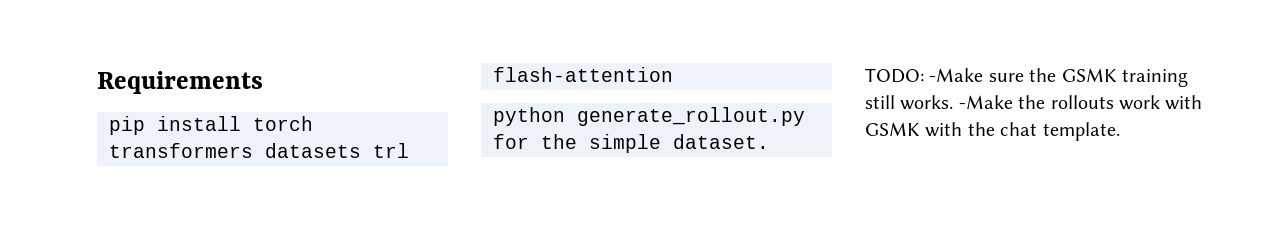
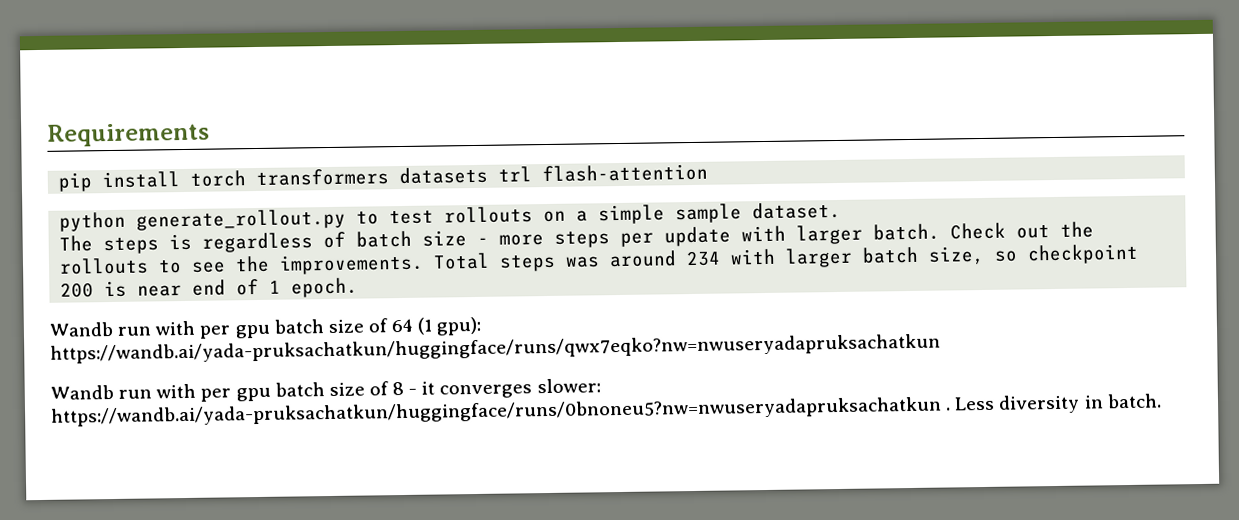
- python generate_rollout.py for the simple dataset.
- TODO: -Make sure the GSMK training still works. -Make the rollouts work with GSMK with the chat template.
+ python generate_rollout.py to test rollouts on a simple sample dataset.
+ The steps is regardless of batch size - more steps per update with larger batch. Check out the rollouts to see the improvements. Total steps was around 234 with larger batch size, so checkpoint 200 is near end of 1 epoch.
+ Wandb run with per gpu batch size of 64 (1 gpu): https://wandb.ai/yada-pruksachatkun/huggingface/runs/qwx7eqko?nw=nwuseryadapruksachatkun
+ Wandb run with per gpu batch size of 8 - it converges slower: https://wandb.ai/yada-pruksachatkun/huggingface/runs/0bnoneu5?nw=nwuseryadapruksachatkun . Less diversity in batch.

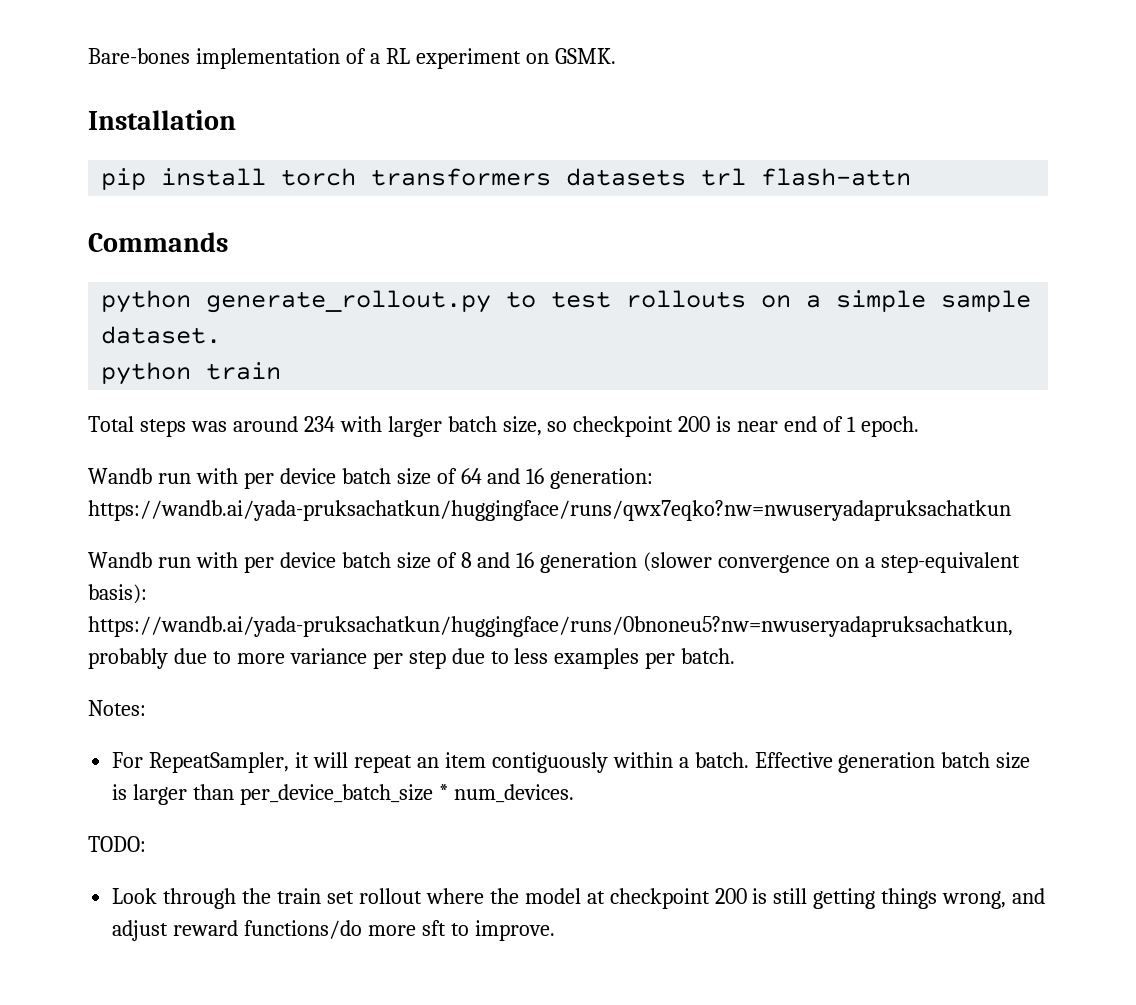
- Requirements
+ Bare-bones implementation of a RL experiment on GSMK.
+ Installation
- pip install torch transformers datasets trl flash-attention
+ pip install torch transformers datasets trl flash-attn
+ Commands
- The steps is regardless of batch size - more steps per update with larger batch. Check out the rollouts to see the improvements. Total steps was around 234 with larger batch size, so checkpoint 200 is near end of 1 epoch.
+ python train
+ Total steps was around 234 with larger batch size, so checkpoint 200 is near end of 1 epoch.
- Wandb run with per gpu batch size of 64 (1 gpu): https://wandb.ai/yada-pruksachatkun/huggingface/runs/qwx7eqko?nw=nwuseryadapruksachatkun
+ Wandb run with per device batch size of 64 and 16 generation: https://wandb.ai/yada-pruksachatkun/huggingface/runs/qwx7eqko?nw=nwuseryadapruksachatkun
- Wandb run with per gpu batch size of 8 - it converges slower: https://wandb.ai/yada-pruksachatkun/huggingface/runs/0bnoneu5?nw=nwuseryadapruksachatkun . Less diversity in batch.
+ Wandb run with per device batch size of 8 and 16 generation (slower convergence on a step-equivalent basis): https://wandb.ai/yada-pruksachatkun/huggingface/runs/0bnoneu5?nw=nwuseryadapruksachatkun, probably due to more variance per step due to less examples per batch.
+ Notes:
+ For RepeatSampler, it will repeat an item contiguously within a batch. Effective generation batch size is larger than per_device_batch_size * num_devices.
+ TODO:
+ Look through the train set rollout where the model at checkpoint 200 is still getting things wrong, and adjust reward functions/do more sft to improve.

